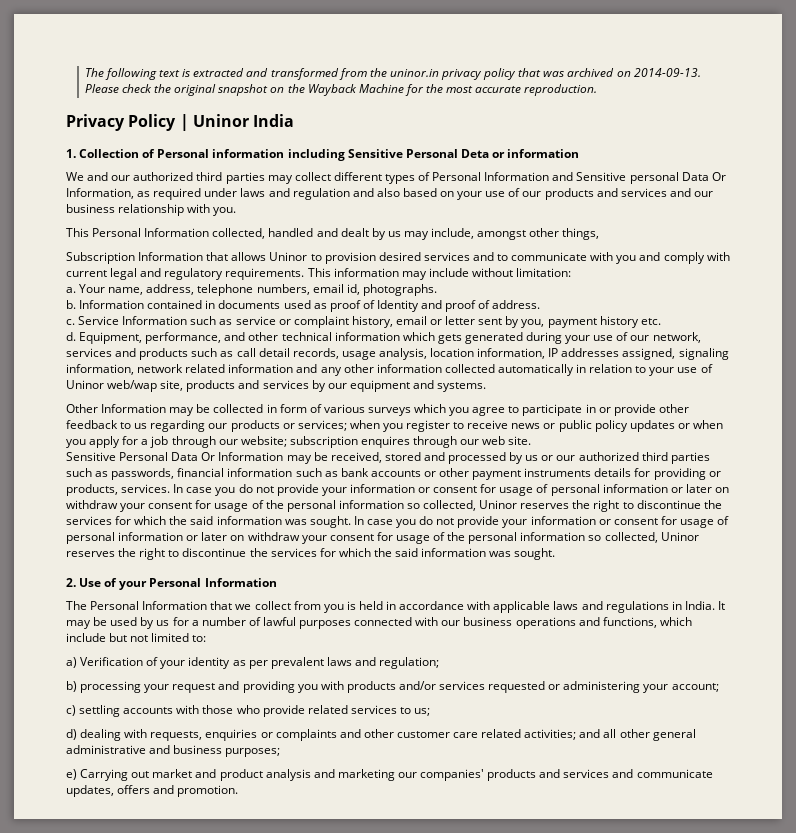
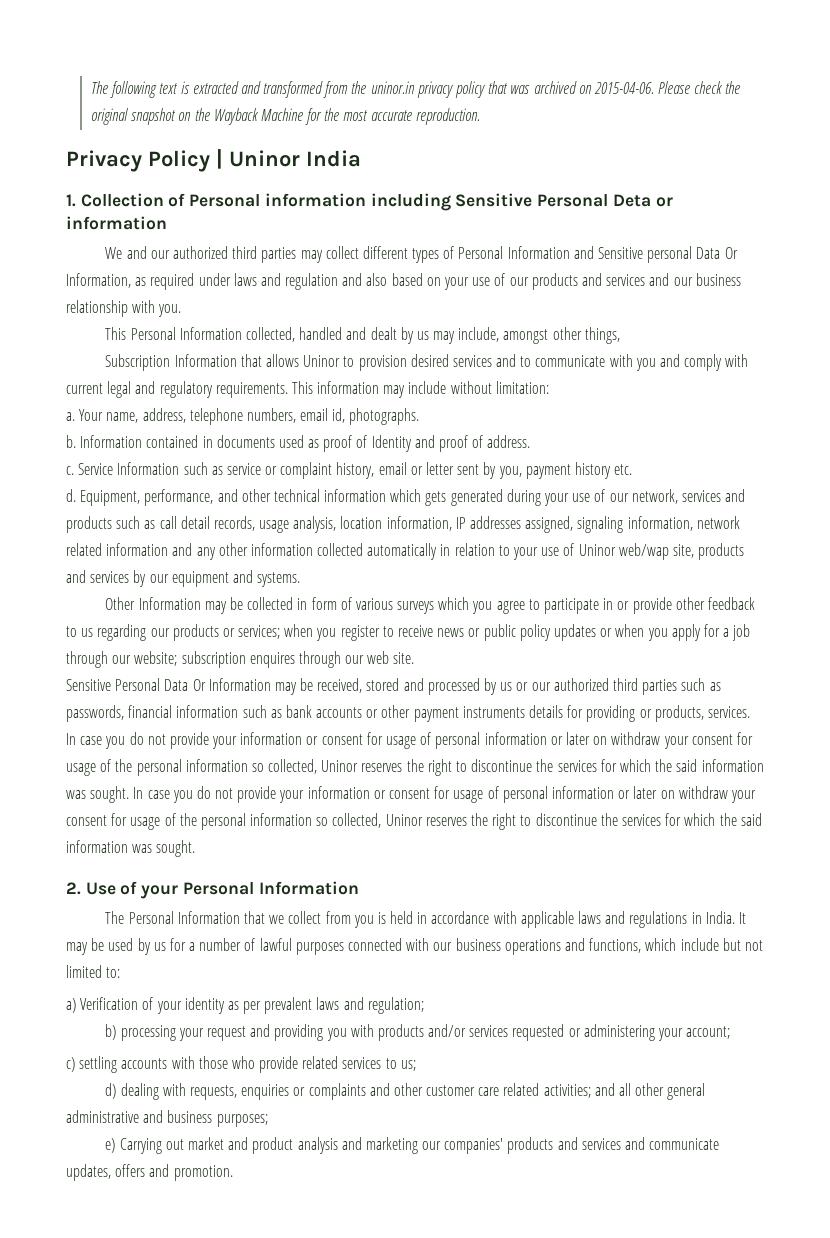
- The following text is extracted and transformed from the uninor.in privacy policy that was archived on 2014-09-13.
+ The following text is extracted and transformed from the uninor.in privacy policy that was archived on 2015-04-06.

